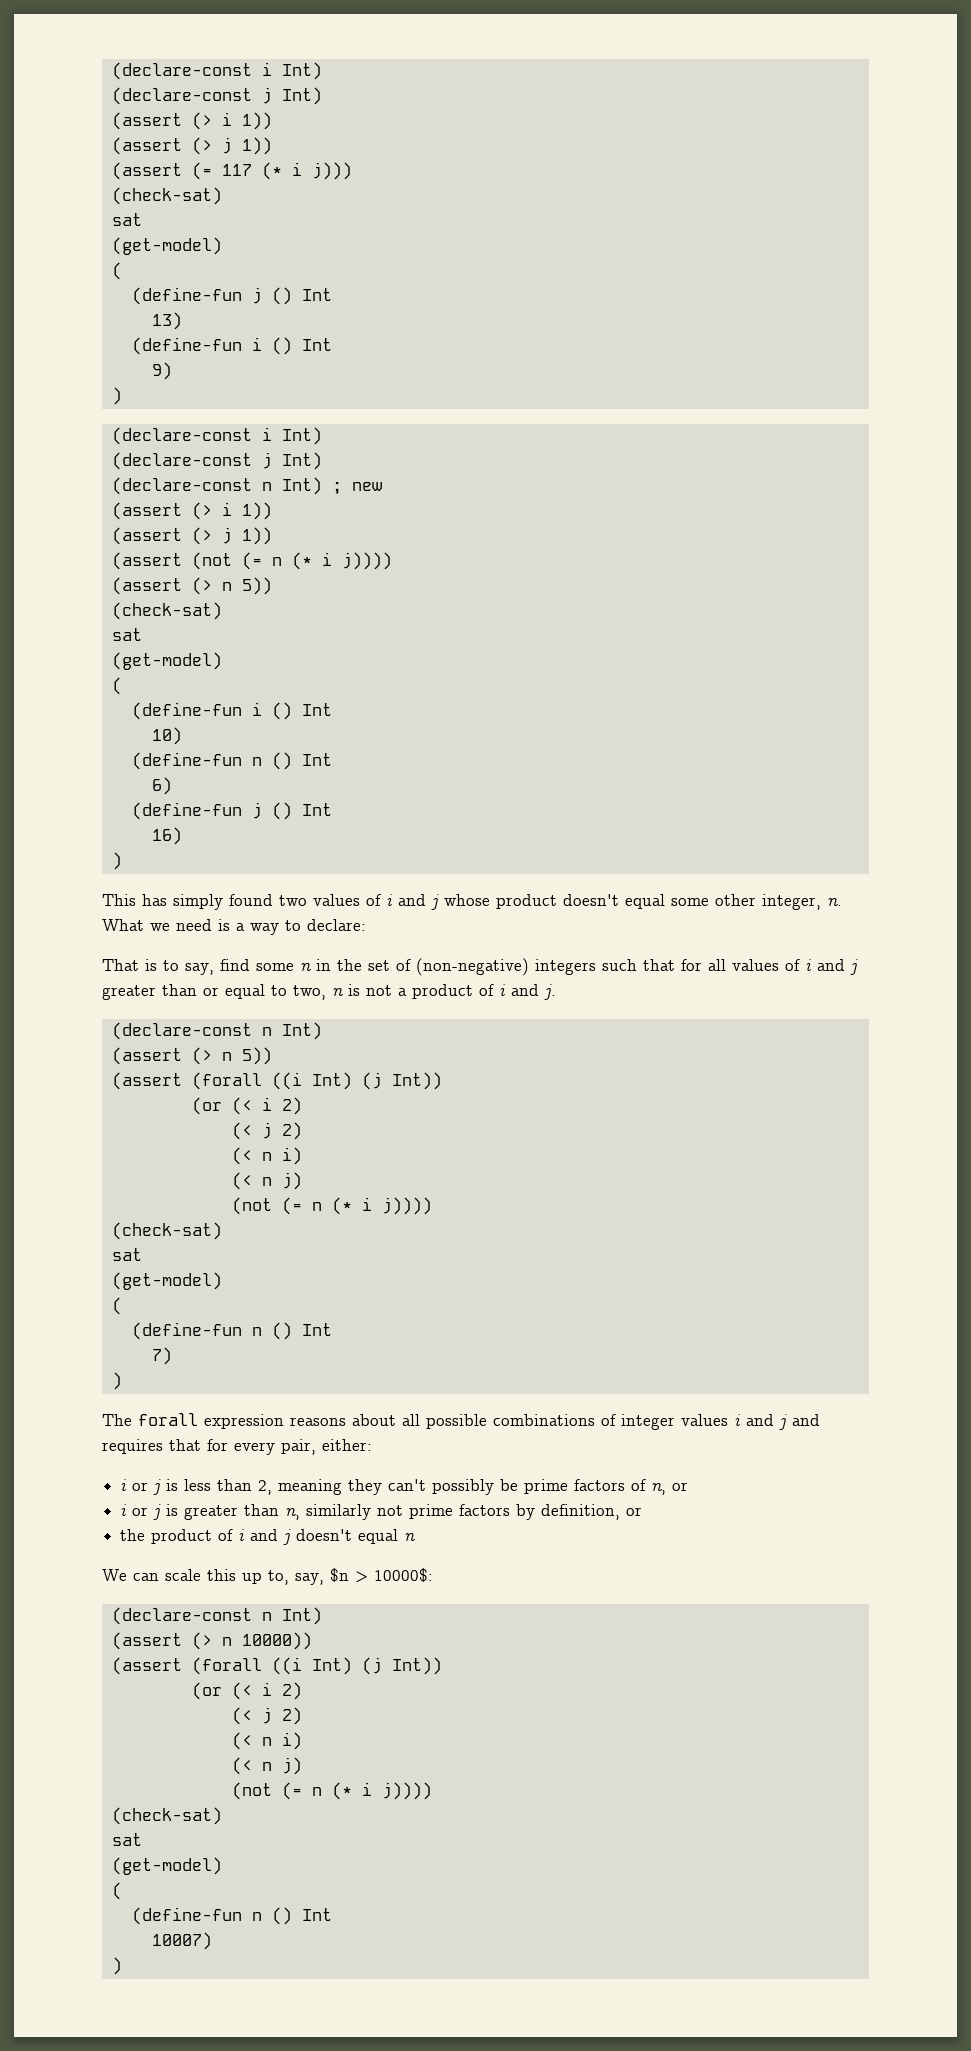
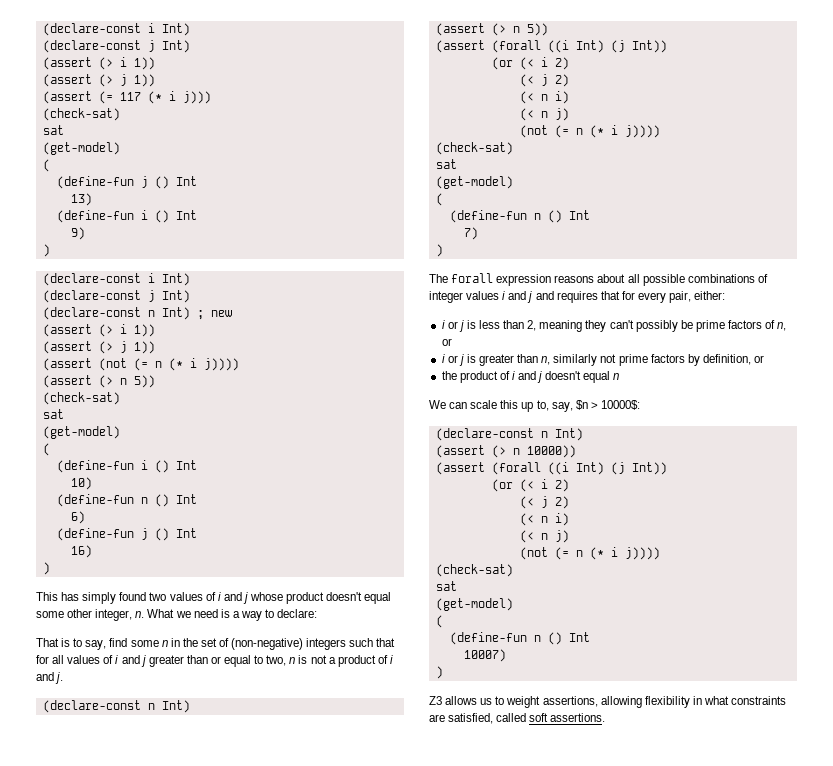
+ Z3 allows us to weight assertions, allowing flexibility in what constraints are satisfied, called soft assertions.

